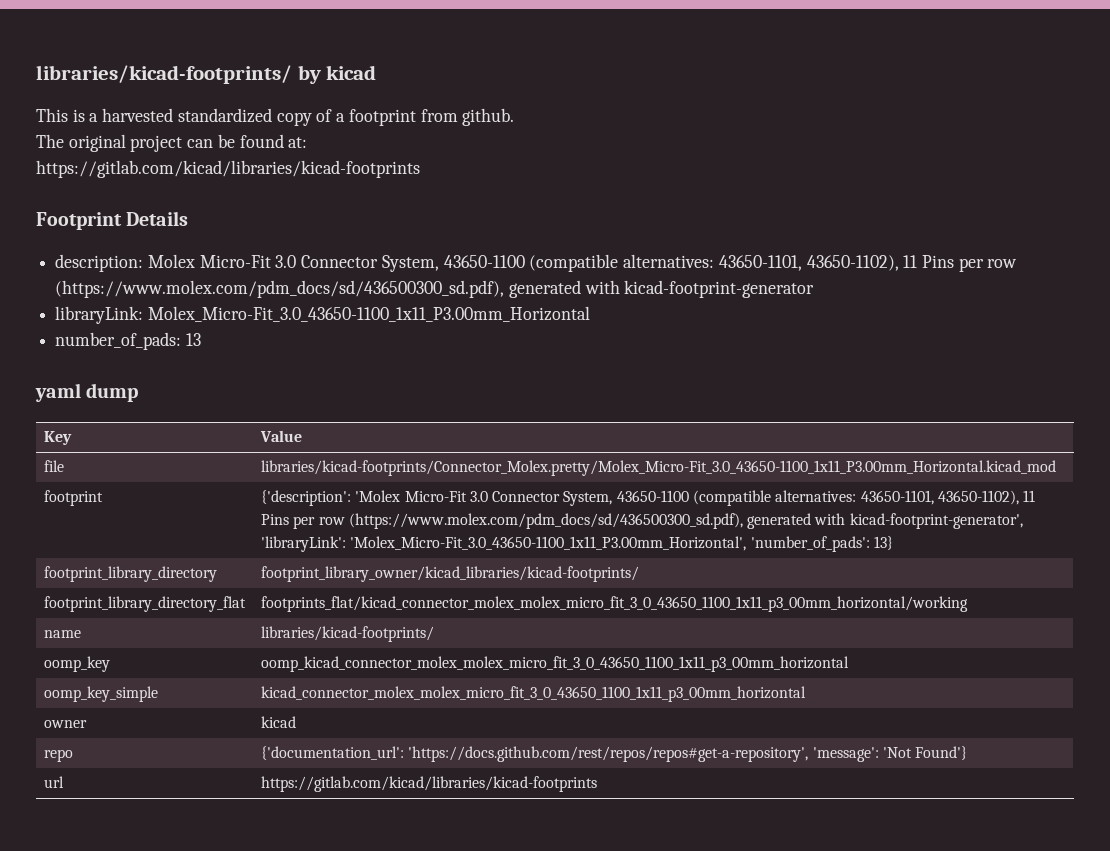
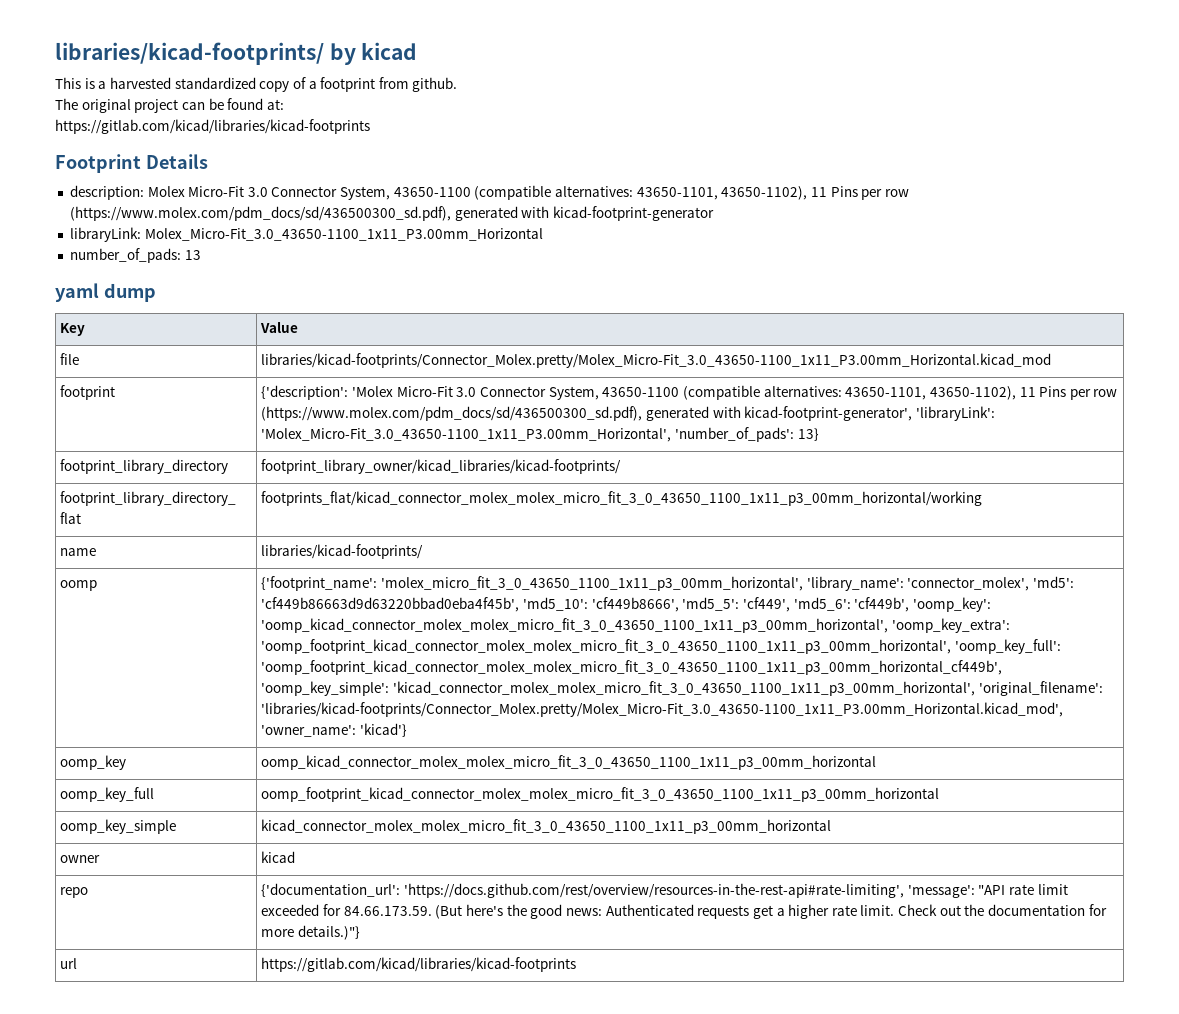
+ oomp | {'footprint_name': 'molex_micro_fit_3_0_43650_1100_1x11_p3_00mm_horizontal', 'library_name': 'connector_molex', 'md5': 'cf449b86663d9d63220bbad0eba4f45b', 'md5_10': 'cf449b8666', 'md5_5': 'cf449', 'md5_6': 'cf449b', 'oomp_key': 'oomp_kicad_connector_molex_molex_micro_fit_3_0_43650_1100_1x11_p3_00mm_horizontal', 'oomp_key_extra': 'oomp_footprint_kicad_connector_molex_molex_micro_fit_3_0_43650_1100_1x11_p3_00mm_horizontal', 'oomp_key_full': 'oomp_footprint_kicad_connector_molex_molex_micro_fit_3_0_43650_1100_1x11_p3_00mm_horizontal_cf449b', 'oomp_key_simple': 'kicad_connector_molex_molex_micro_fit_3_0_43650_1100_1x11_p3_00mm_horizontal', 'original_filename': 'libraries/kicad-footprints/Connector_Molex.pretty/Molex_Micro-Fit_3.0_43650-1100_1x11_P3.00mm_Horizontal.kicad_mod', 'owner_name': 'kicad'}
+ oomp_key_full | oomp_footprint_kicad_connector_molex_molex_micro_fit_3_0_43650_1100_1x11_p3_00mm_horizontal
- repo | {'documentation_url': 'https://docs.github.com/rest/repos/repos#get-a-repository', 'message': 'Not Found'}
+ repo | {'documentation_url': 'https://docs.github.com/rest/overview/resources-in-the-rest-api#rate-limiting', 'message': "API rate limit exceeded for 84.66.173.59. (But here's the good news: Authenticated requests get a higher rate limit. Check out the documentation for more details.)"}

